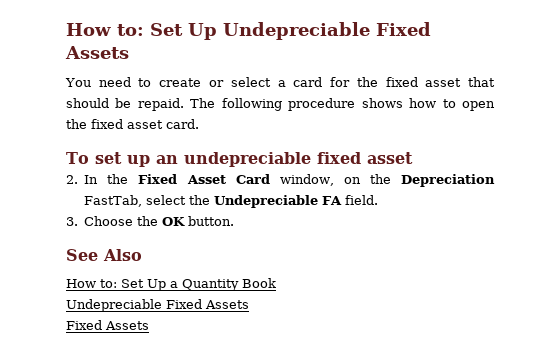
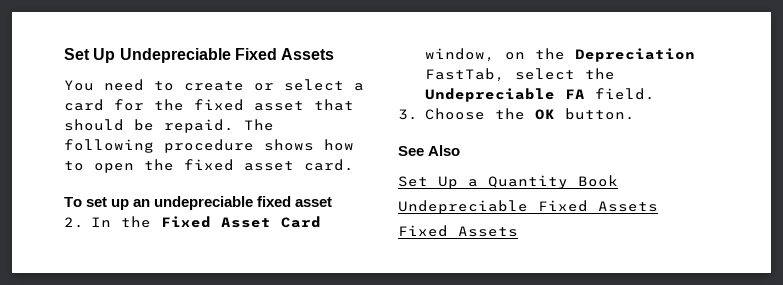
- How to: Set Up Undepreciable Fixed Assets
+ Set Up Undepreciable Fixed Assets
- How to: Set Up a Quantity Book
+ Set Up a Quantity Book

